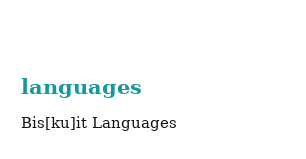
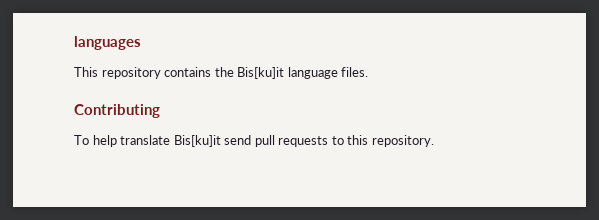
- Bis[ku]it Languages
+ This repository contains the Bis[ku]it language files.
+ Contributing
+ To help translate Bis[ku]it send pull requests to this repository.

